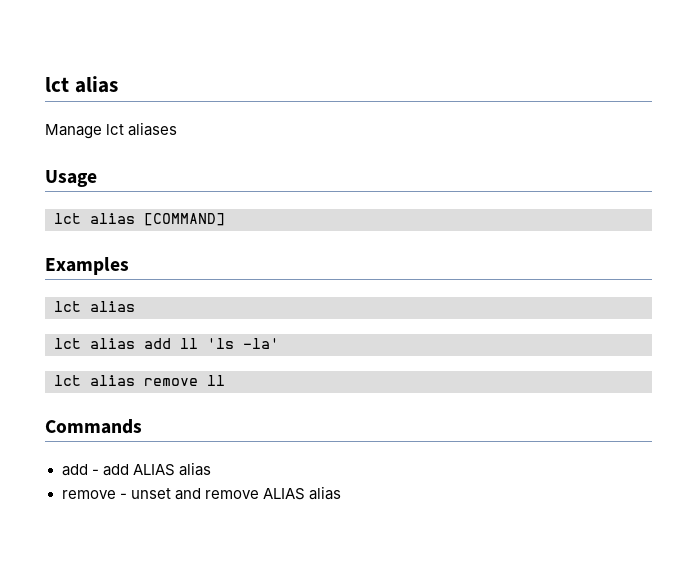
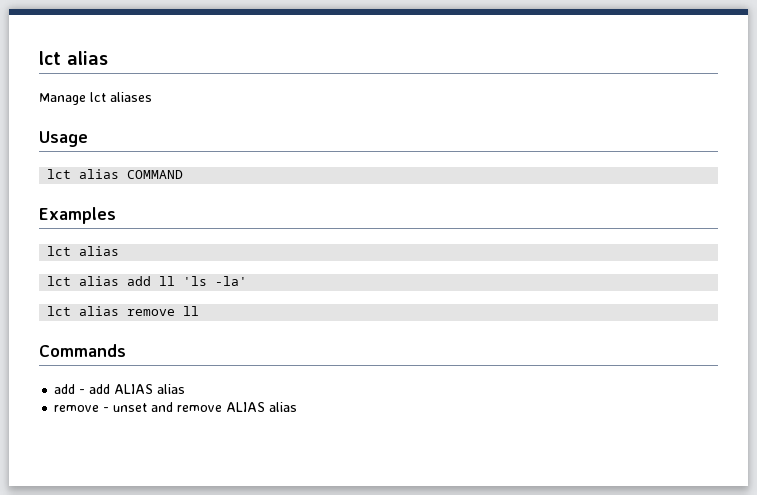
- lct alias [COMMAND]
+ lct alias COMMAND

